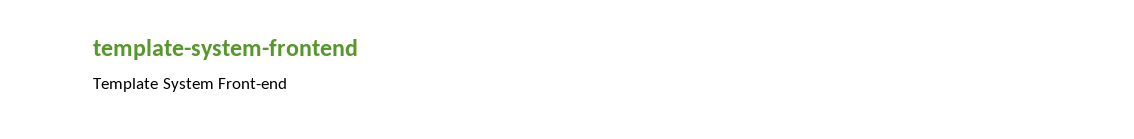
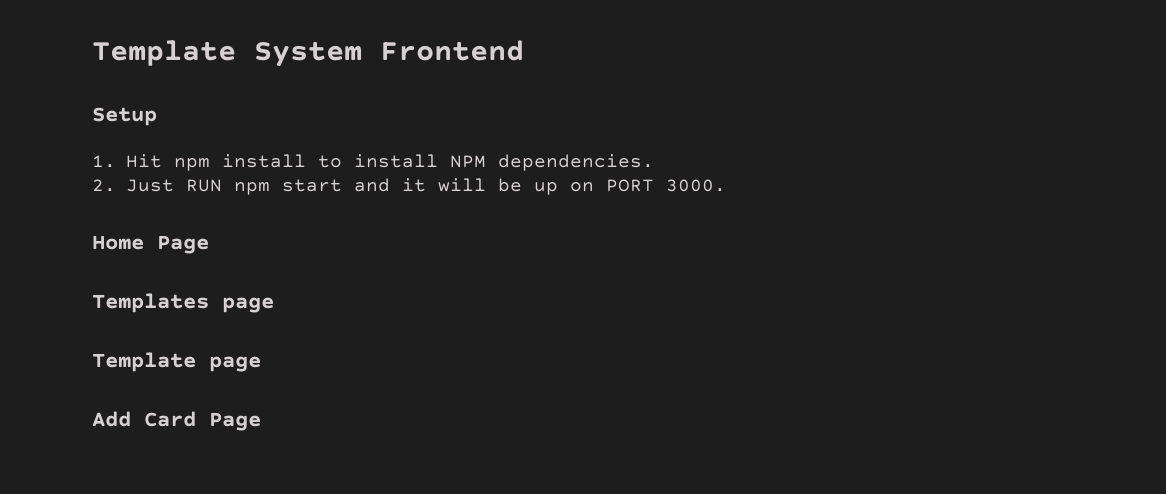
- template-system-frontend
- Template System Front-end
+ Template System Frontend
+ Setup
+ 1. Hit npm install to install NPM dependencies.
+ 2. Just RUN npm start and it will be up on PORT 3000.
+ Home Page
+ Templates page
+ Template page
+ Add Card Page

